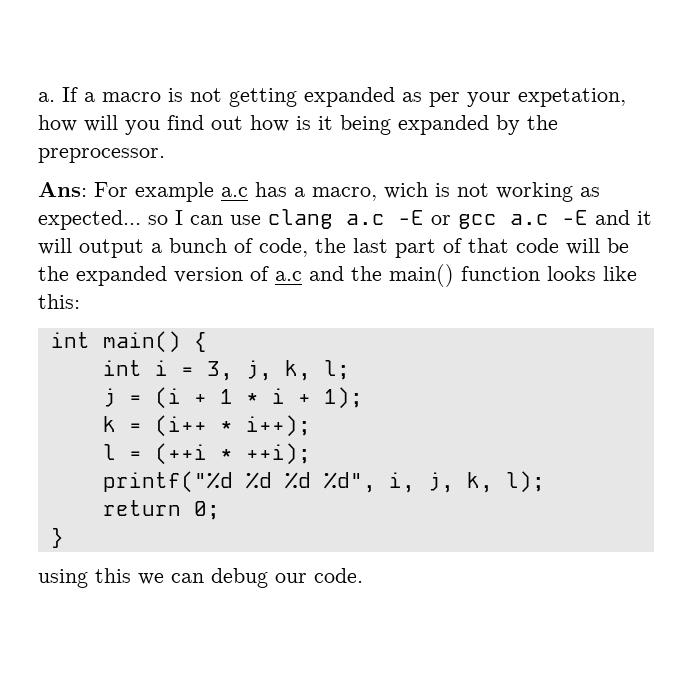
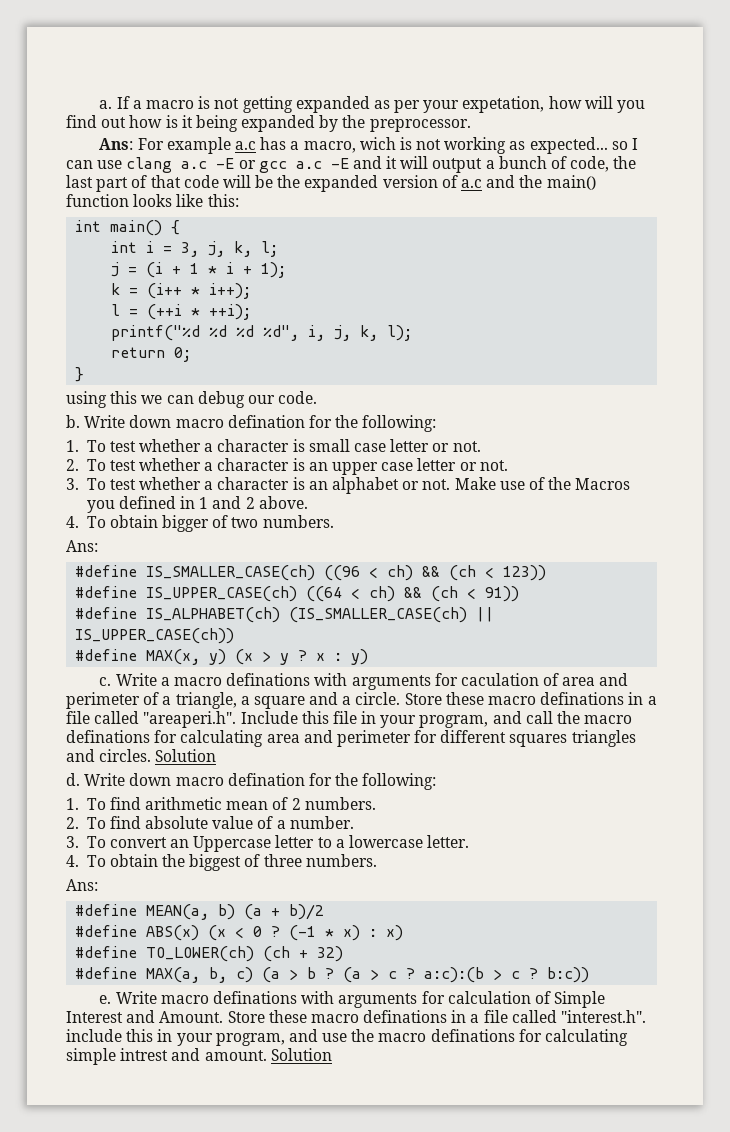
+ b. Write down macro defination for the following:
+ 1. To test whether a character is small case letter or not.
+ 2. To test whether a character is an upper case letter or not.
+ 3. To test whether a character is an alphabet or not. Make use of the Macros you defined in 1 and 2 above.
+ 4. To obtain bigger of two numbers.
+ Ans:
+ #define IS_SMALLER_CASE(ch) ((96 < ch) && (ch < 123))
+ #define IS_UPPER_CASE(ch) ((64 < ch) && (ch < 91))
+ #define IS_ALPHABET(ch) (IS_SMALLER_CASE(ch) || IS_UPPER_CASE(ch))
+ #define MAX(x, y) (x > y ? x : y)
+ c. Write a macro definations with arguments for caculation of area and perimeter of a triangle, a square and a circle. Store these macro definations in a file called "areaperi.h". Include this file in your program, and call the macro definations for calculating area and perimeter for different squares triangles and circles. Solution
+ d. Write down macro defination for the following:
+ 1. To find arithmetic mean of 2 numbers.
+ 2. To find absolute value of a number.
+ 3. To convert an Uppercase letter to a lowercase letter.
+ 4. To obtain the biggest of three numbers.
+ Ans:
+ #define MEAN(a, b) (a + b)/2
+ #define ABS(x) (x < 0 ? (-1 * x) : x)
+ #define TO_LOWER(ch) (ch + 32)
+ #define MAX(a, b, c) (a > b ? (a > c ? a:c):(b > c ? b:c))
+ e. Write macro definations with arguments for calculation of Simple Interest and Amount. Store these macro definations in a file called "interest.h". include this in your program, and use the macro definations for calculating simple intrest and amount. Solution

